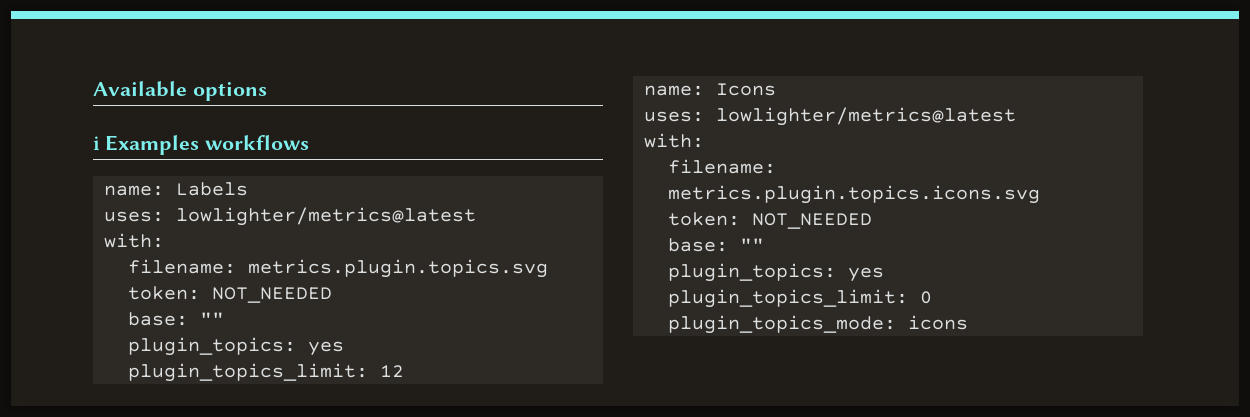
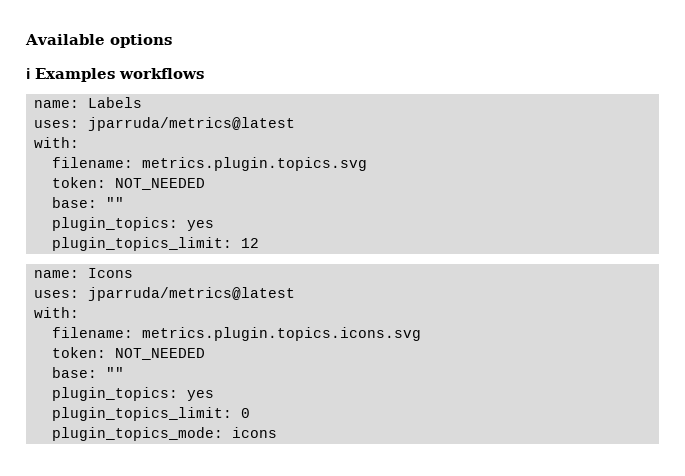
  name: Labels
- uses: lowlighter/metrics@latest
+ uses: jparruda/metrics@latest
  name: Icons
- uses: lowlighter/metrics@latest
+ uses: jparruda/metrics@latest

